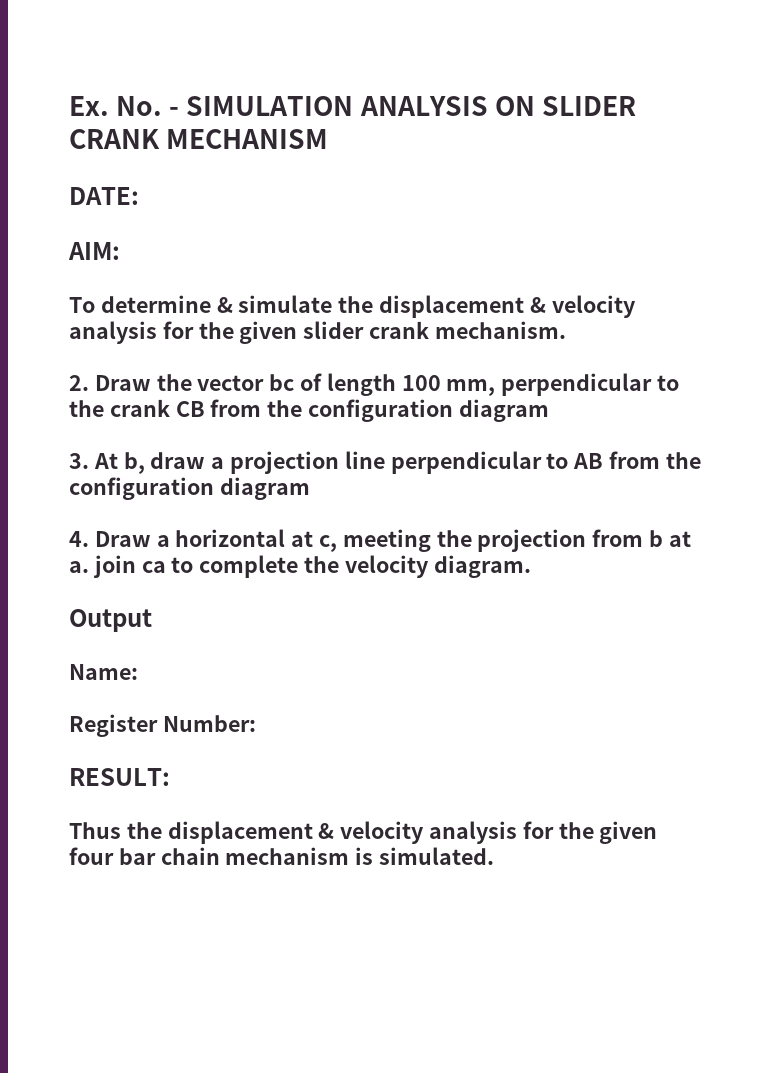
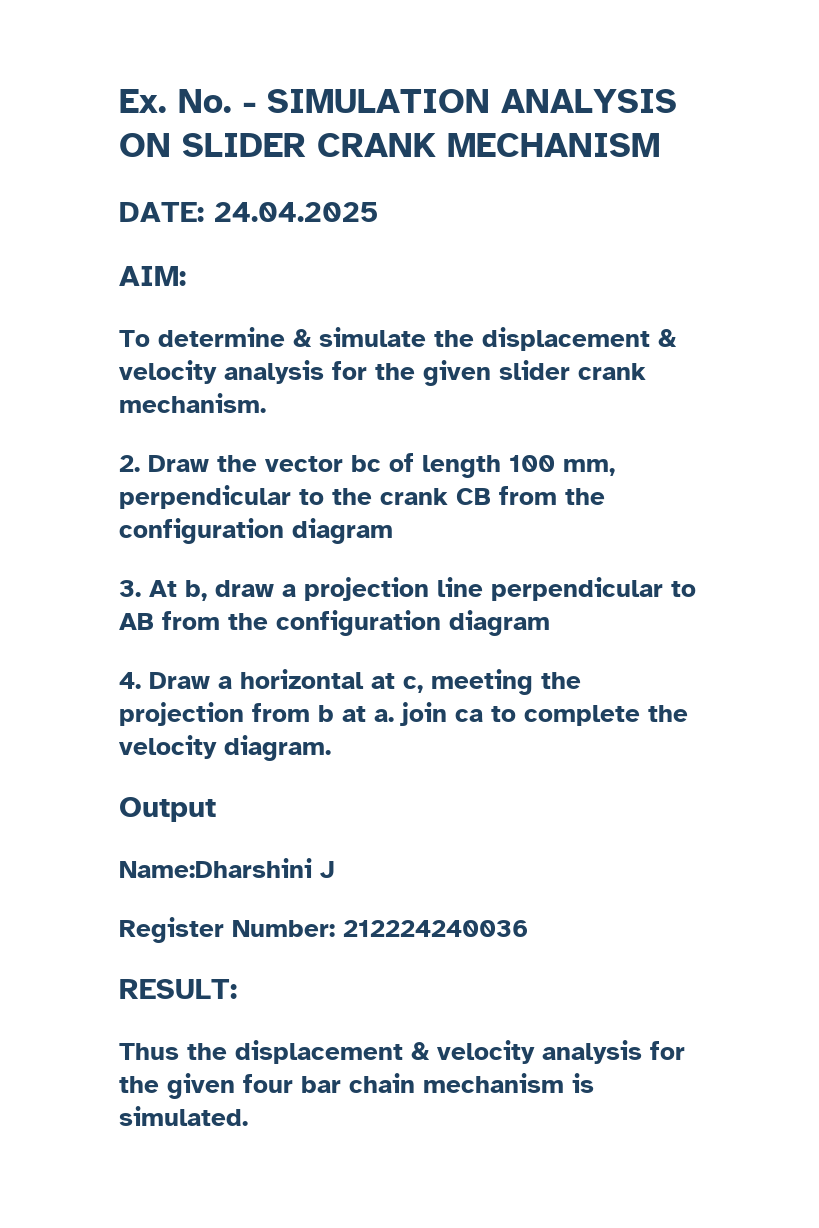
- DATE:
+ DATE: 24.04.2025
- Name:
+ Name:Dharshini J
- Register Number:
+ Register Number: 212224240036

